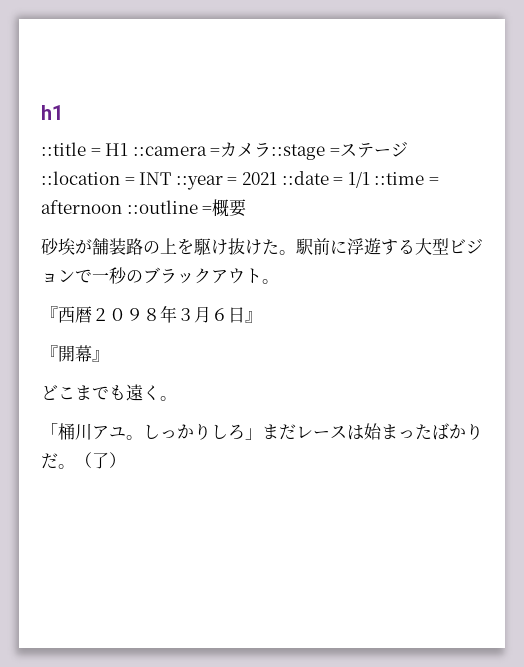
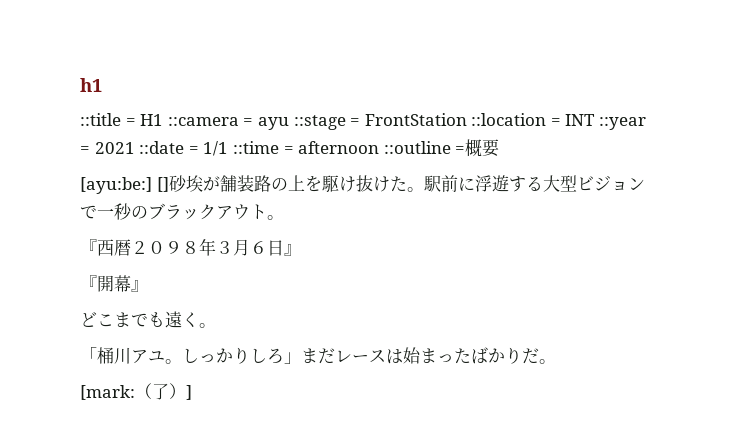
- ::title = H1 ::camera =カメラ::stage =ステージ::location = INT ::year = 2021 ::date = 1/1 ::time = afternoon ::outline =概要
+ ::title = H1 ::camera = ayu ::stage = FrontStation ::location = INT ::year = 2021 ::date = 1/1 ::time = afternoon ::outline =概要
- 砂埃が舗装路の上を駆け抜けた。
+ [ayu:be:] []砂埃が舗装路の上を駆け抜けた。
- しっかりしろ」まだレースは始まったばかりだ。（了）
+ しっかりしろ」まだレースは始まったばかりだ。
+ [mark:（了）]

